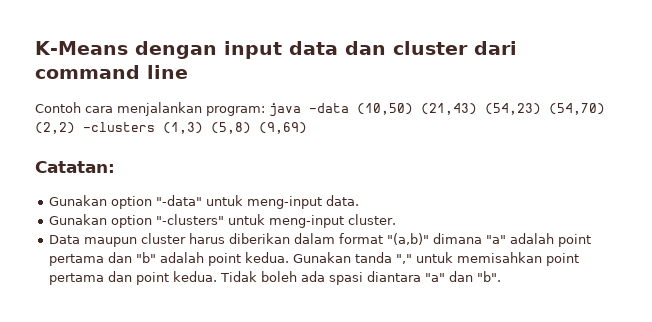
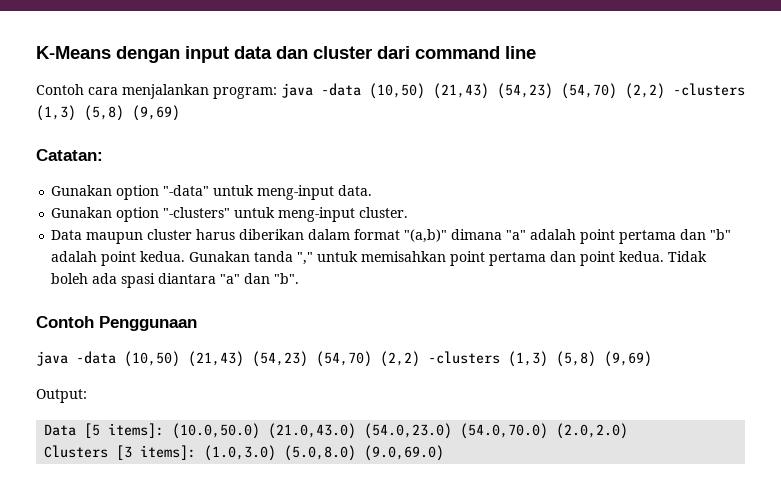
+ Contoh Penggunaan
+ java -data (10,50) (21,43) (54,23) (54,70) (2,2) -clusters (1,3) (5,8) (9,69)
+ Output:
+ Data [5 items]: (10.0,50.0) (21.0,43.0) (54.0,23.0) (54.0,70.0) (2.0,2.0)
+ Clusters [3 items]: (1.0,3.0) (5.0,8.0) (9.0,69.0)

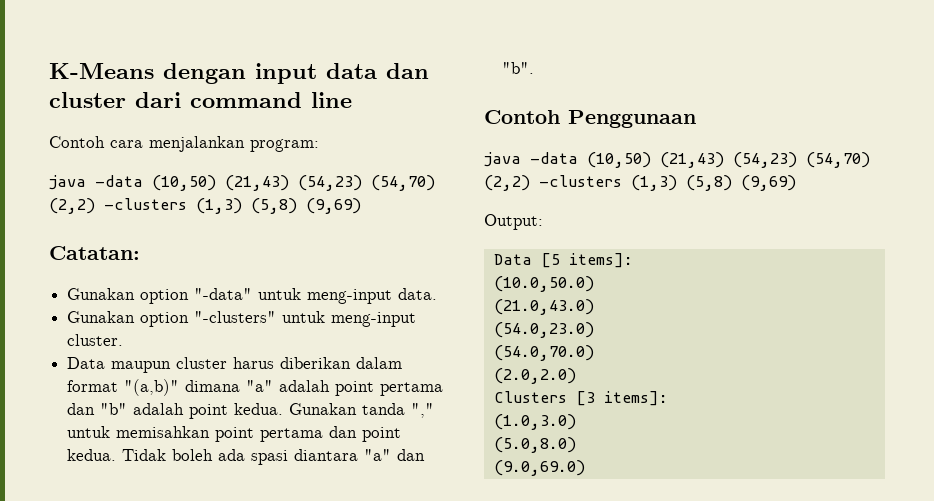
- Contoh cara menjalankan program: java -data (10,50) (21,43) (54,23) (54,70) (2,2) -clusters (1,3) (5,8) (9,69)
+ Contoh cara menjalankan program:
+ java -data (10,50) (21,43) (54,23) (54,70) (2,2) -clusters (1,3) (5,8) (9,69)
- Data [5 items]: (10.0,50.0) (21.0,43.0) (54.0,23.0) (54.0,70.0) (2.0,2.0)
+ Data [5 items]:
+ (10.0,50.0)
+ (21.0,43.0)
+ (54.0,23.0)
+ (54.0,70.0)
+ (2.0,2.0)
- Clusters [3 items]: (1.0,3.0) (5.0,8.0) (9.0,69.0)
+ Clusters [3 items]:
+ (1.0,3.0)
+ (5.0,8.0)
+ (9.0,69.0)

